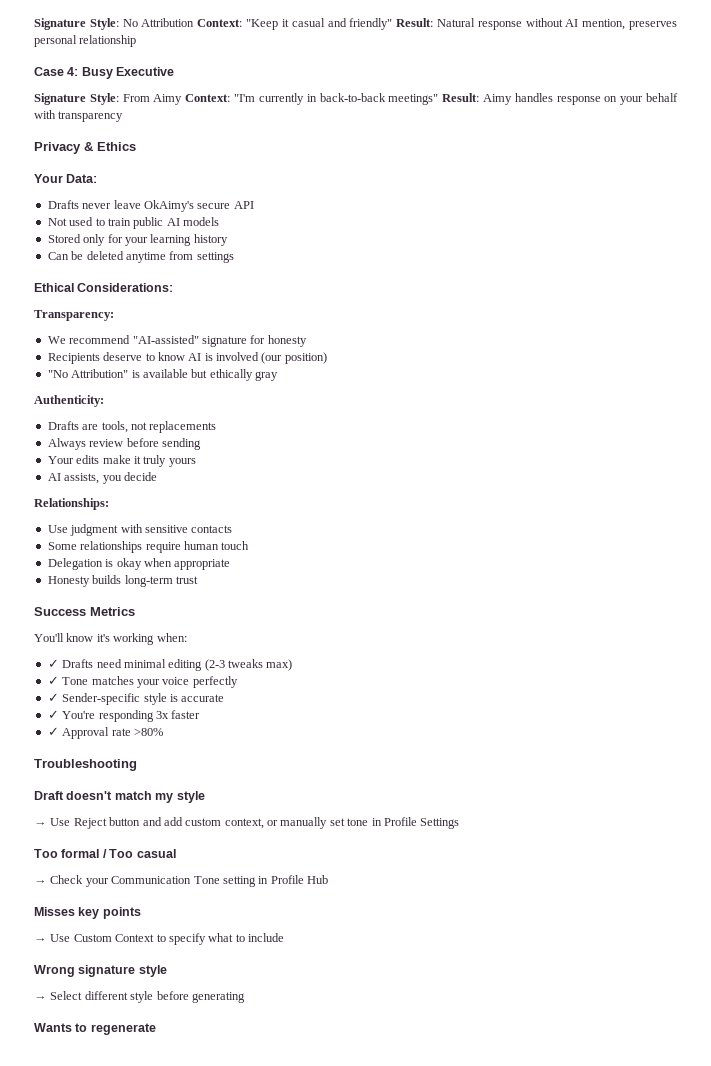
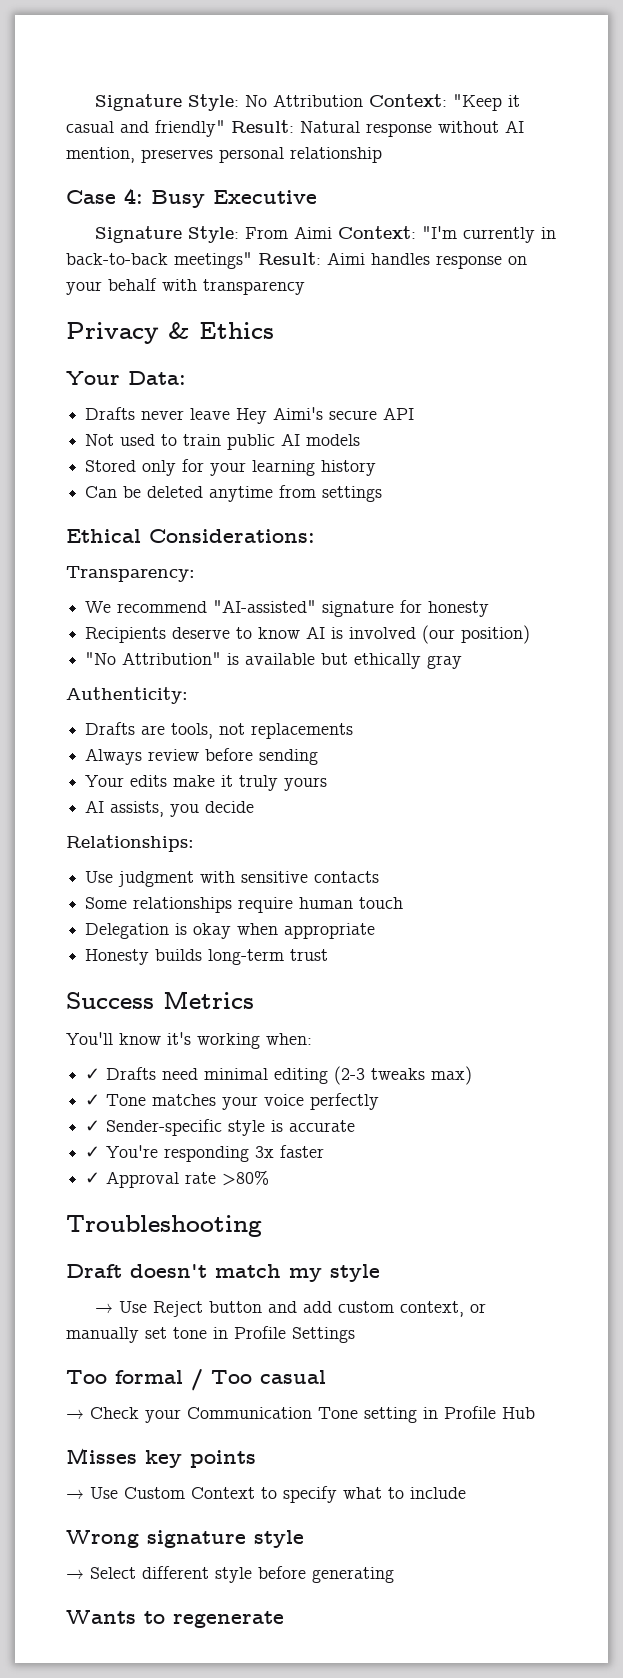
- Signature Style: From Aimy Context: "I'm currently in back-to-back meetings" Result: Aimy handles response on your behalf with transparency
+ Signature Style: From Aimi Context: "I'm currently in back-to-back meetings" Result: Aimi handles response on your behalf with transparency
- Drafts never leave OkAimy's secure API
+ Drafts never leave Hey Aimi's secure API

